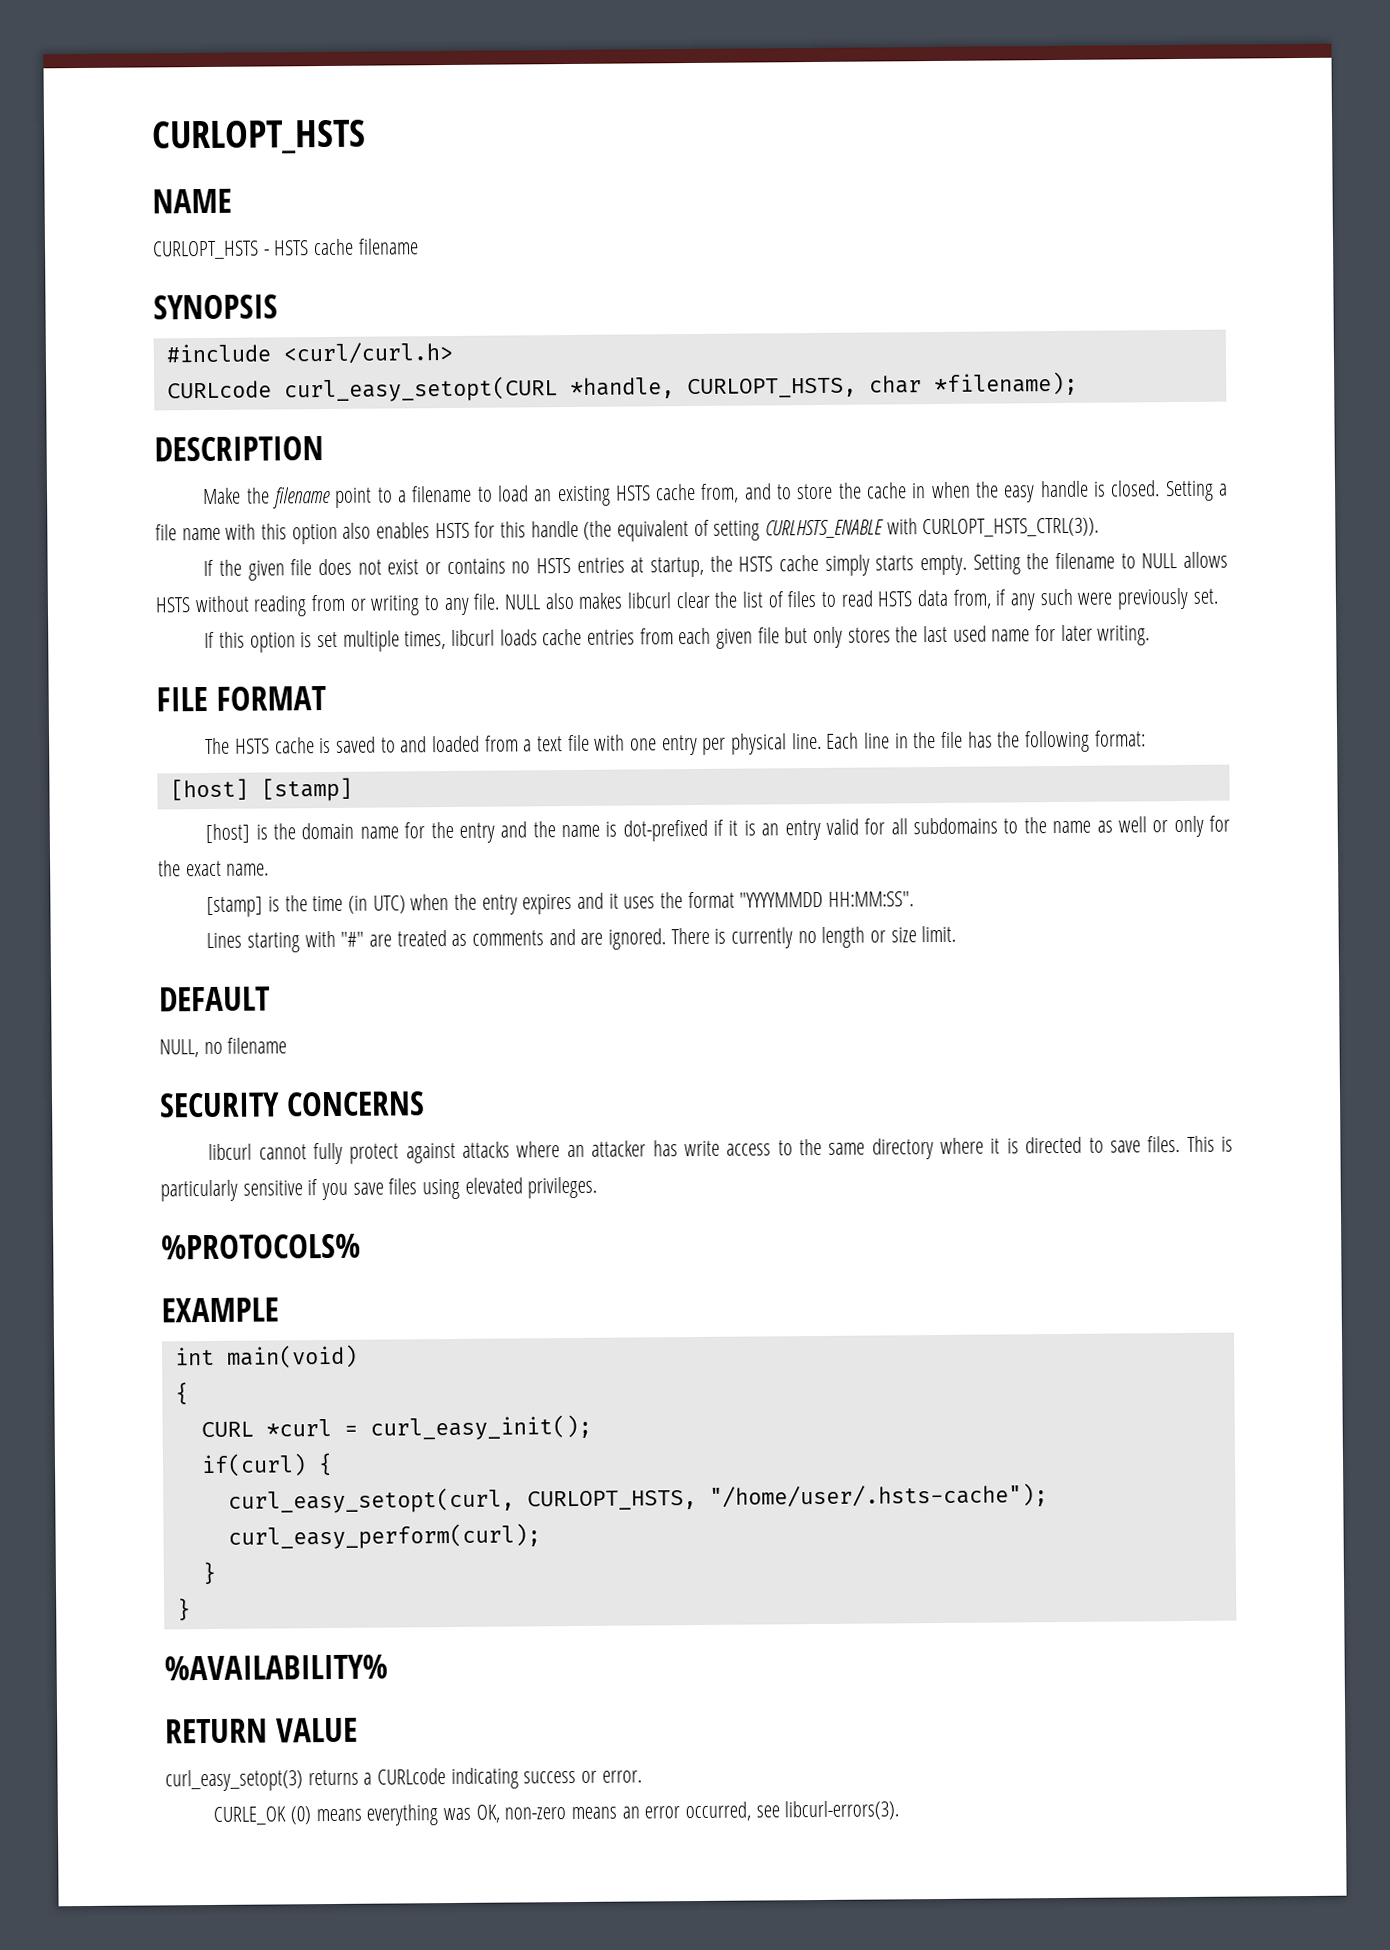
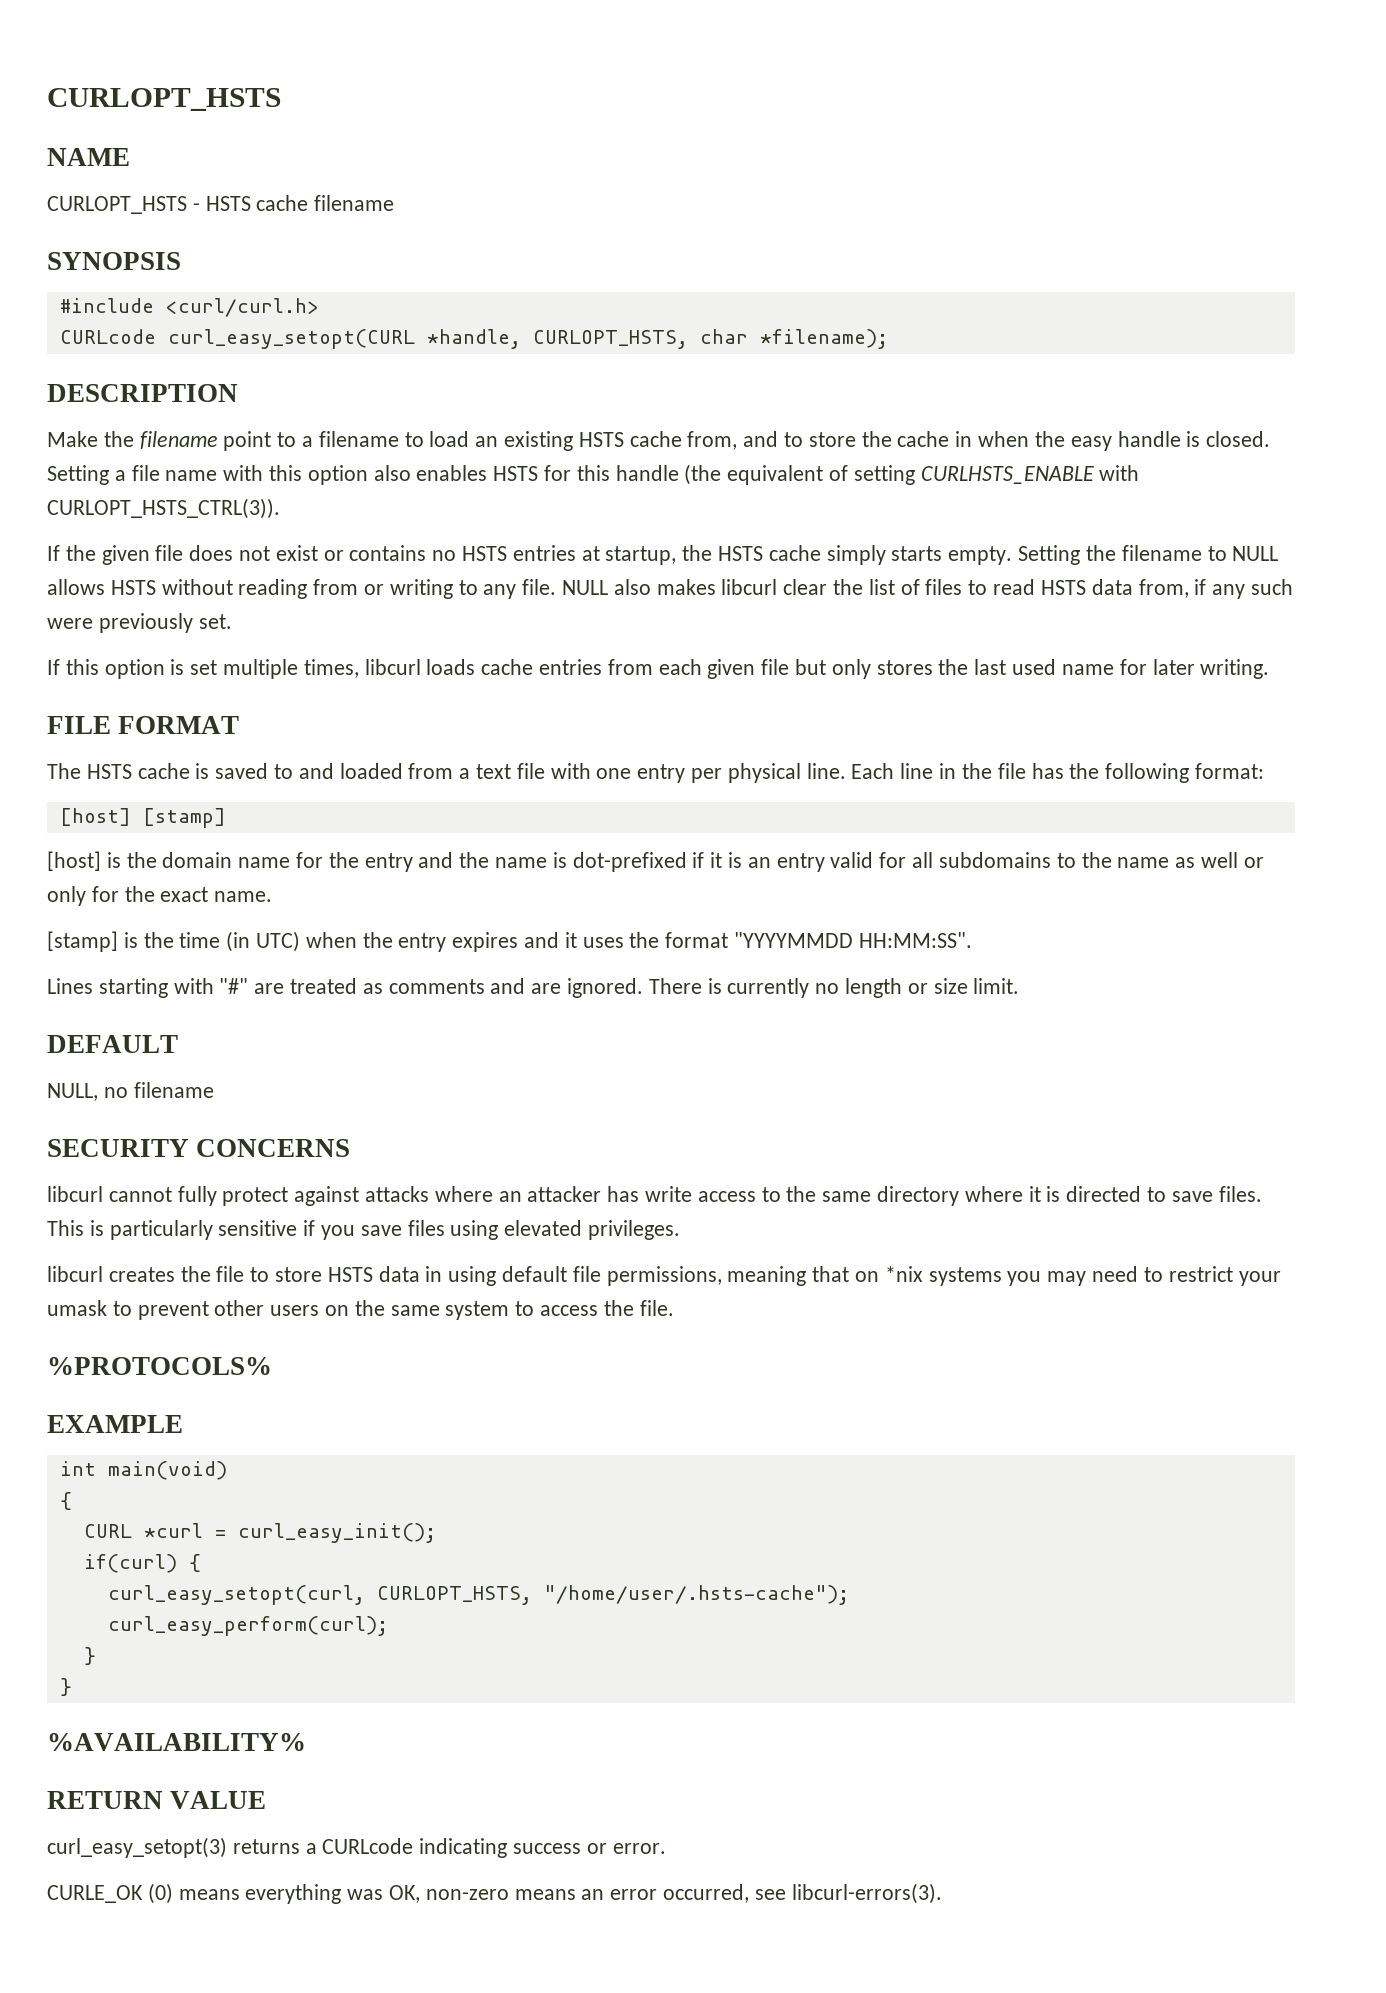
+ libcurl creates the file to store HSTS data in using default file permissions, meaning that on *nix systems you may need to restrict your umask to prevent other users on the same system to access the file.

